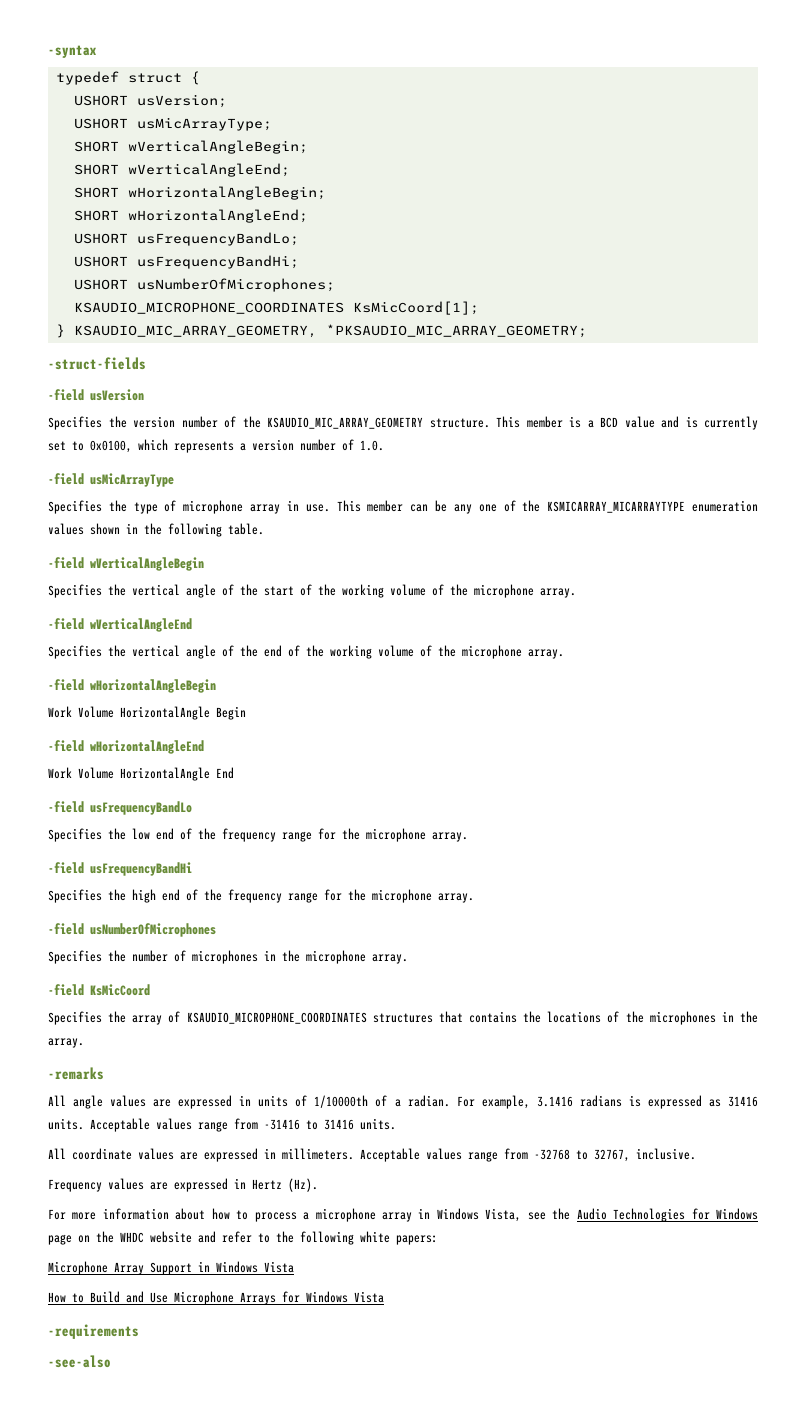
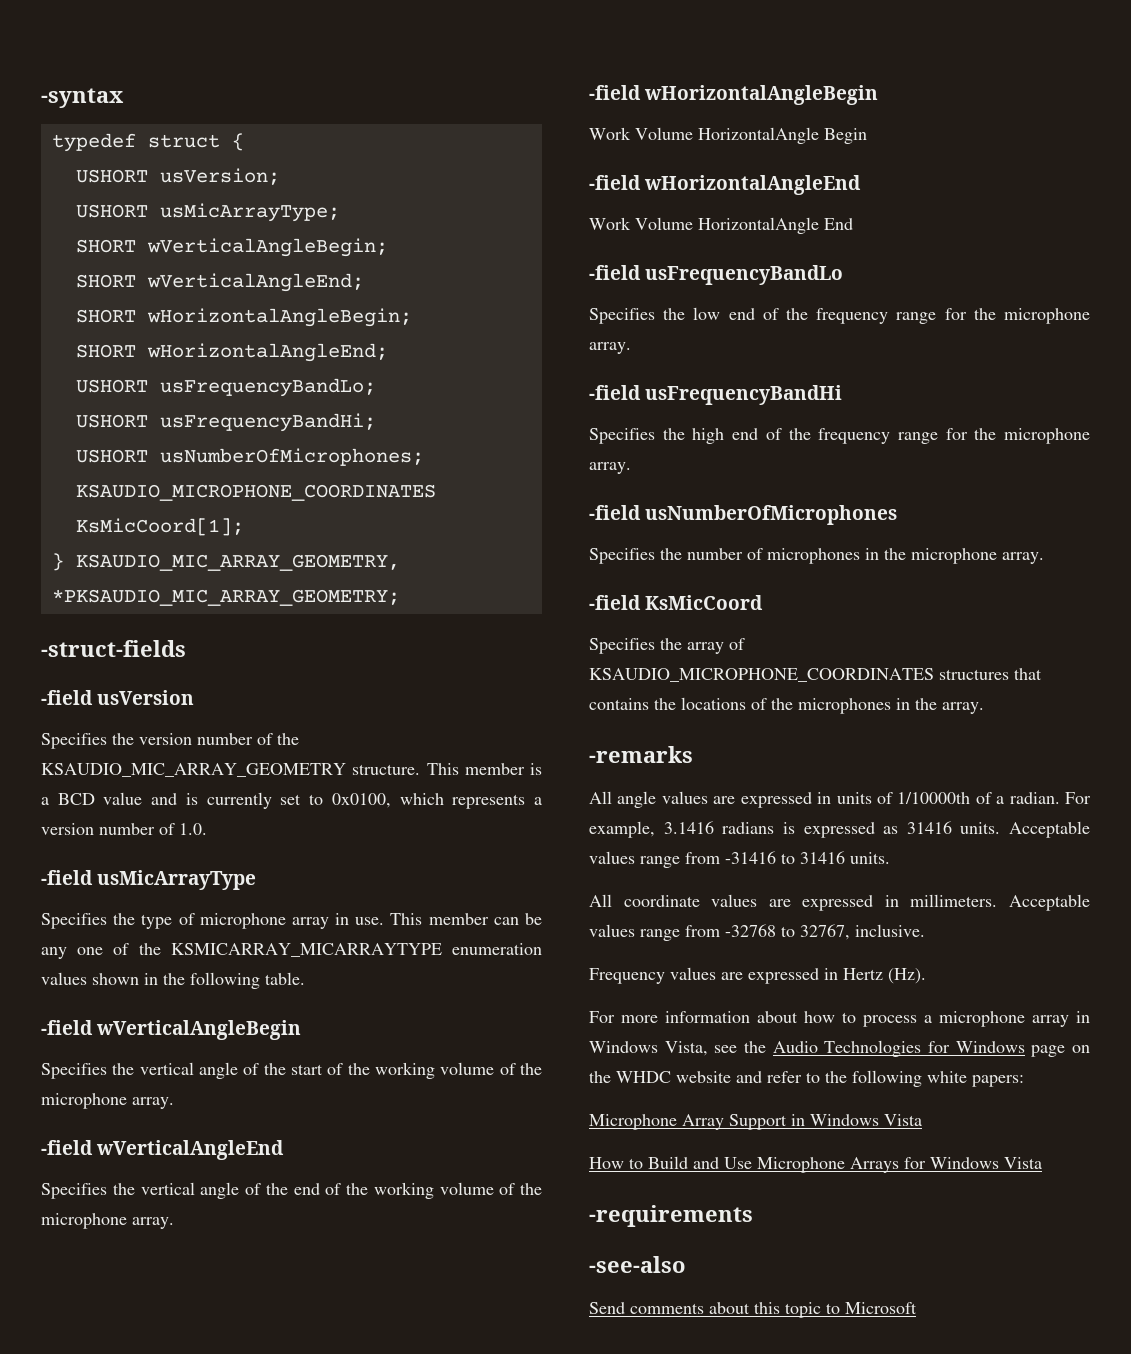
+ Send comments about this topic to Microsoft

